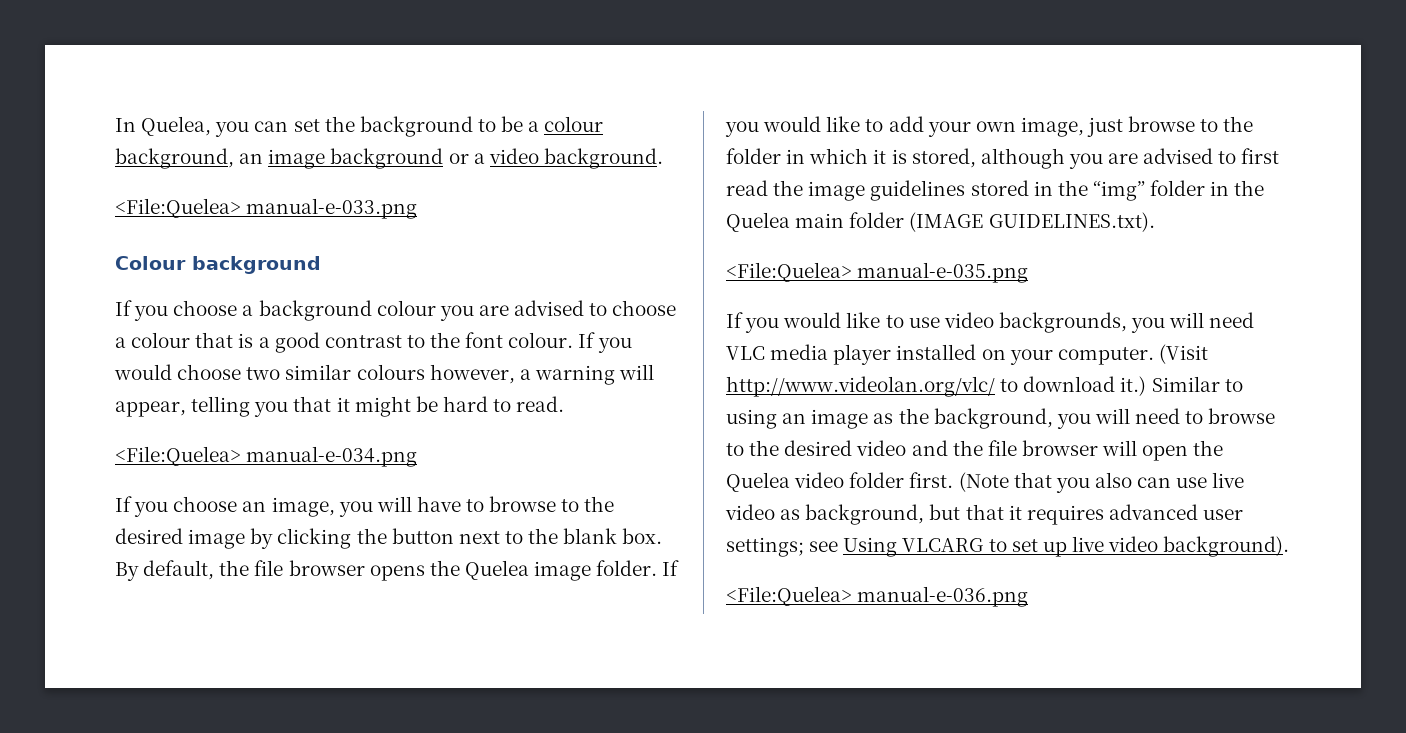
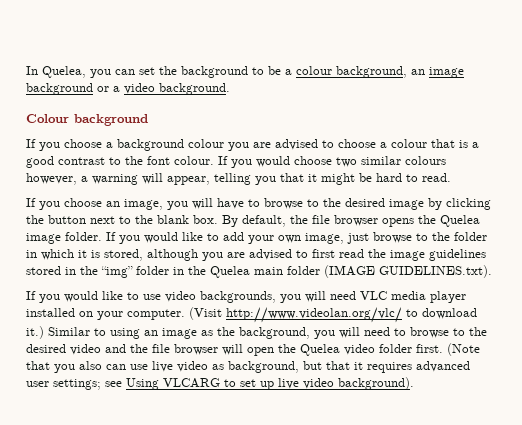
- <File:Quelea> manual-e-033.png
- <File:Quelea> manual-e-034.png
- <File:Quelea> manual-e-035.png
- <File:Quelea> manual-e-036.png

